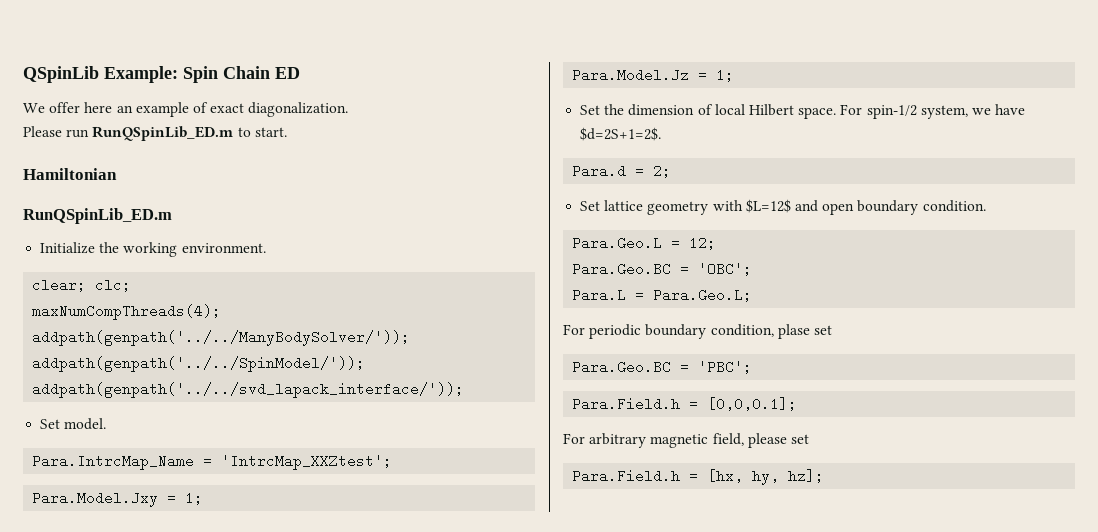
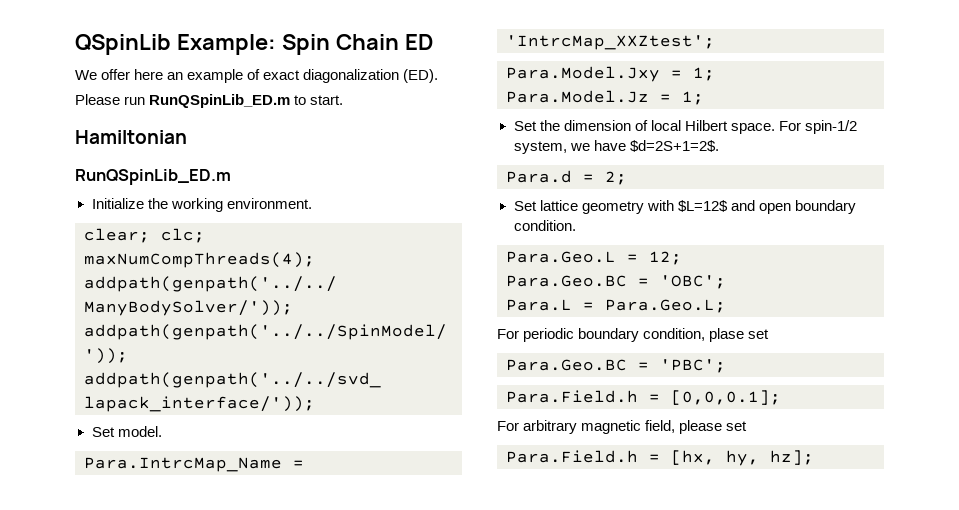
- We offer here an example of exact diagonalization.
+ We offer here an example of exact diagonalization (ED).

